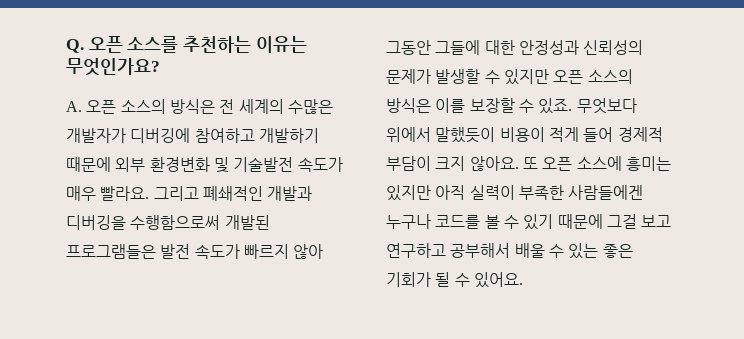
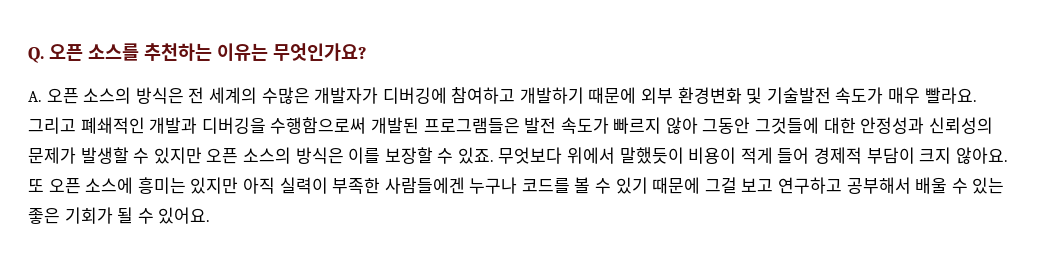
- 그리고 폐쇄적인 개발과 디버깅을 수행함으로써 개발된 프로그램들은 발전 속도가 빠르지 않아 그동안 그들에 대한 안정성과 신뢰성의 문제가 발생할 수 있지만 오픈 소스의 방식은 이를 보장할 수 있죠.
+ 그리고 폐쇄적인 개발과 디버깅을 수행함으로써 개발된 프로그램들은 발전 속도가 빠르지 않아 그동안 그것들에 대한 안정성과 신뢰성의 문제가 발생할 수 있지만 오픈 소스의 방식은 이를 보장할 수 있죠.

